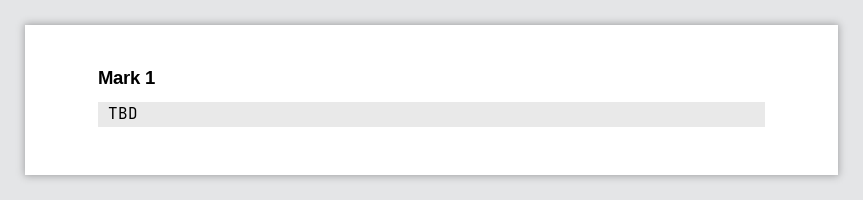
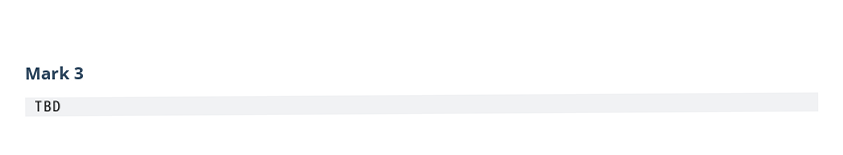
- Mark 1
+ Mark 3

